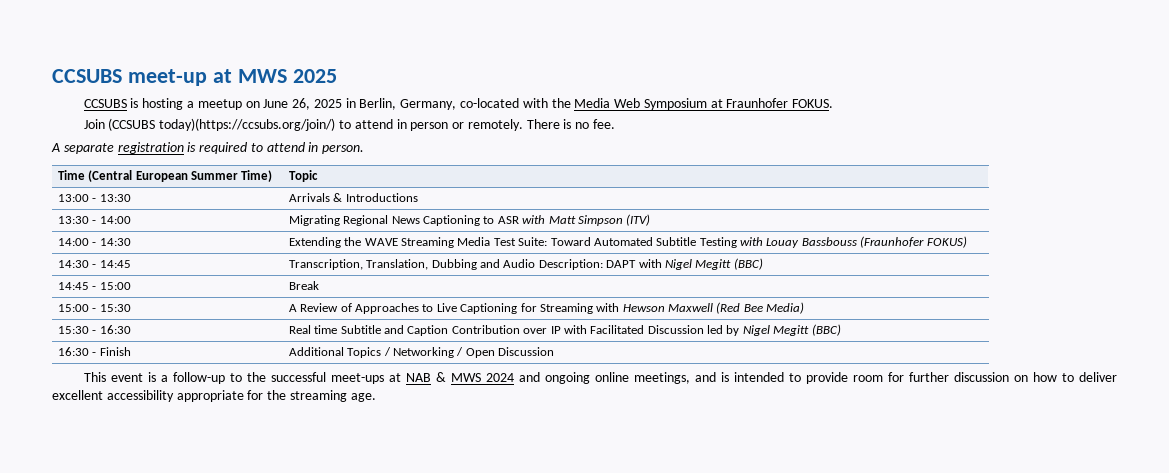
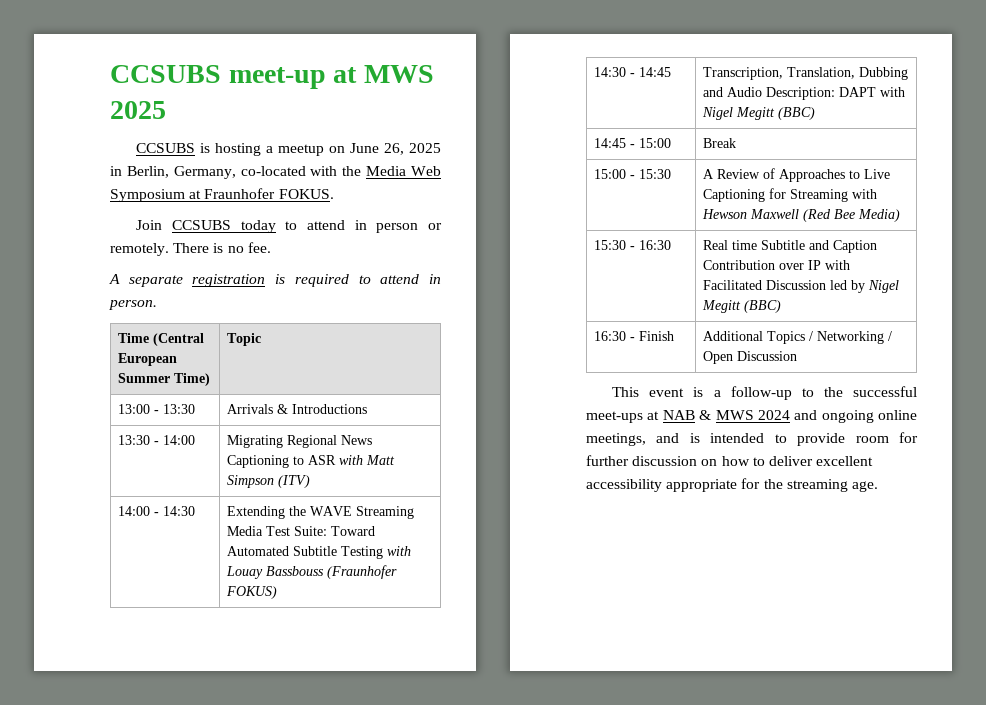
- Join (CCSUBS today)(https://ccsubs.org/join/) to attend in person or remotely.
+ Join CCSUBS today to attend in person or remotely.

